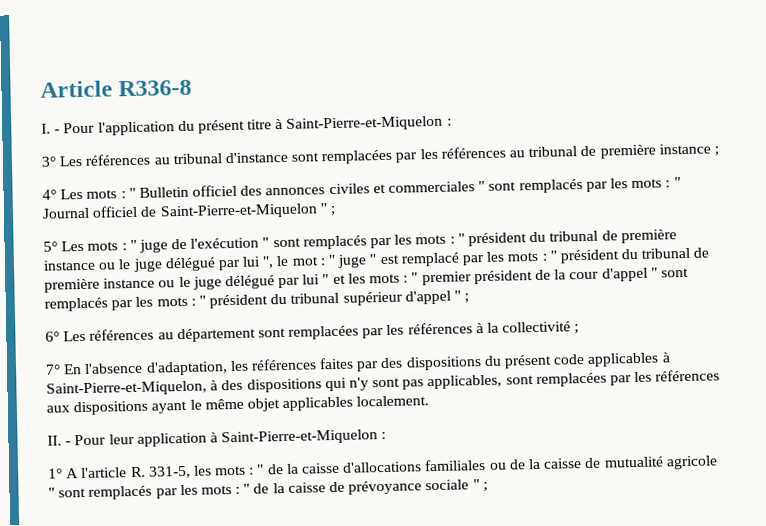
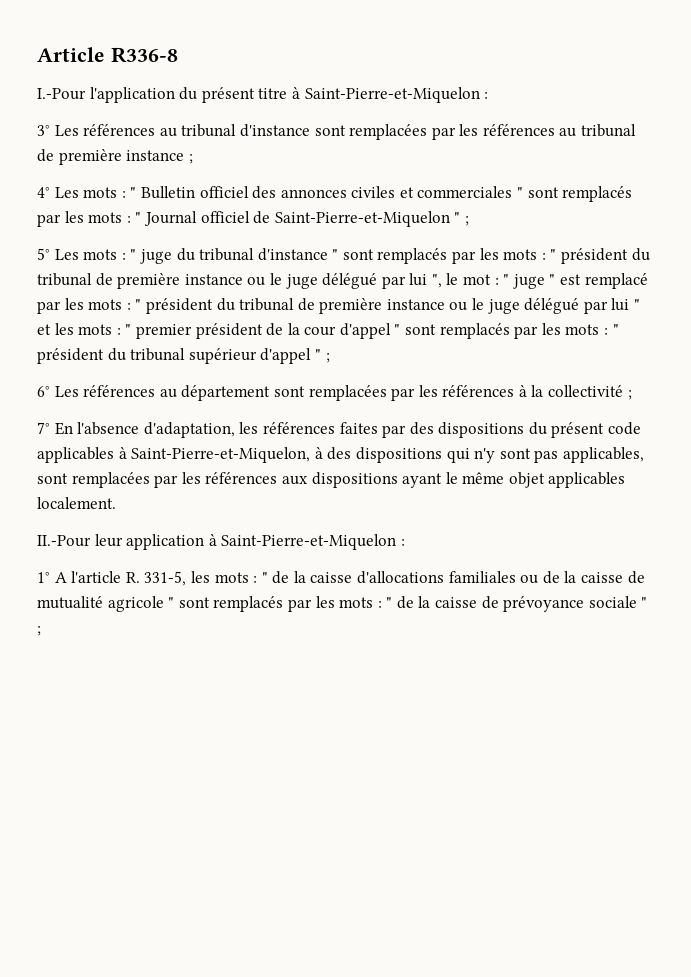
- I. - Pour l'application du présent titre à Saint-Pierre-et-Miquelon :
+ I.-Pour l'application du présent titre à Saint-Pierre-et-Miquelon :
- " juge de l'exécution " sont remplacés par les mots :
+ " juge du tribunal d'instance " sont remplacés par les mots :
- II. - Pour leur application à Saint-Pierre-et-Miquelon :
+ II.-Pour leur application à Saint-Pierre-et-Miquelon :

